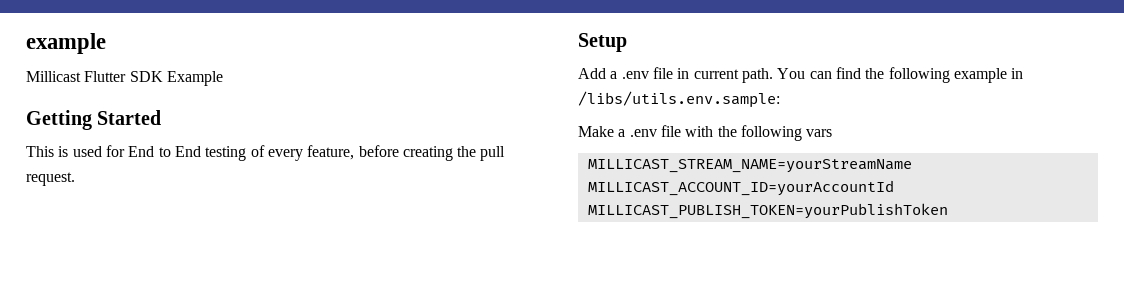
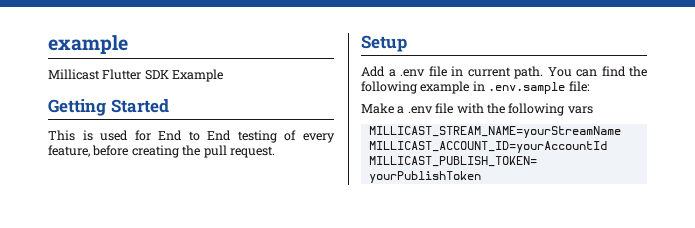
- You can find the following example in /libs/utils.env.sample:
+ You can find the following example in .env.sample file:

